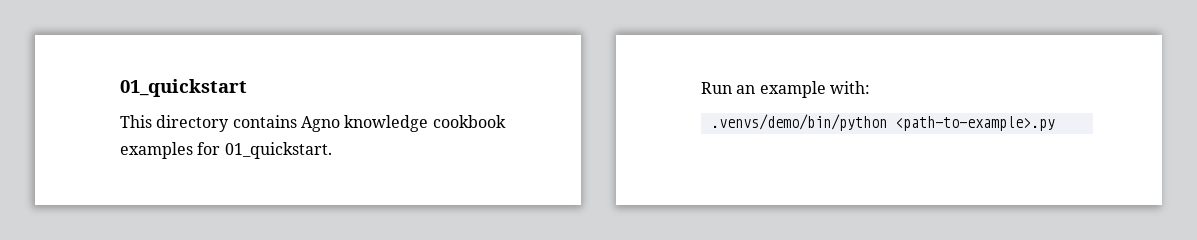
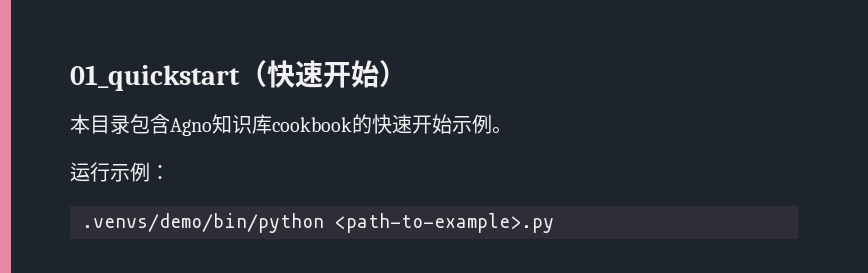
- 01_quickstart
- This directory contains Agno knowledge cookbook examples for 01_quickstart.
- Run an example with:
+ 01_quickstart（快速开始）
+ 本目录包含Agno知识库cookbook的快速开始示例。
+ 运行示例：

